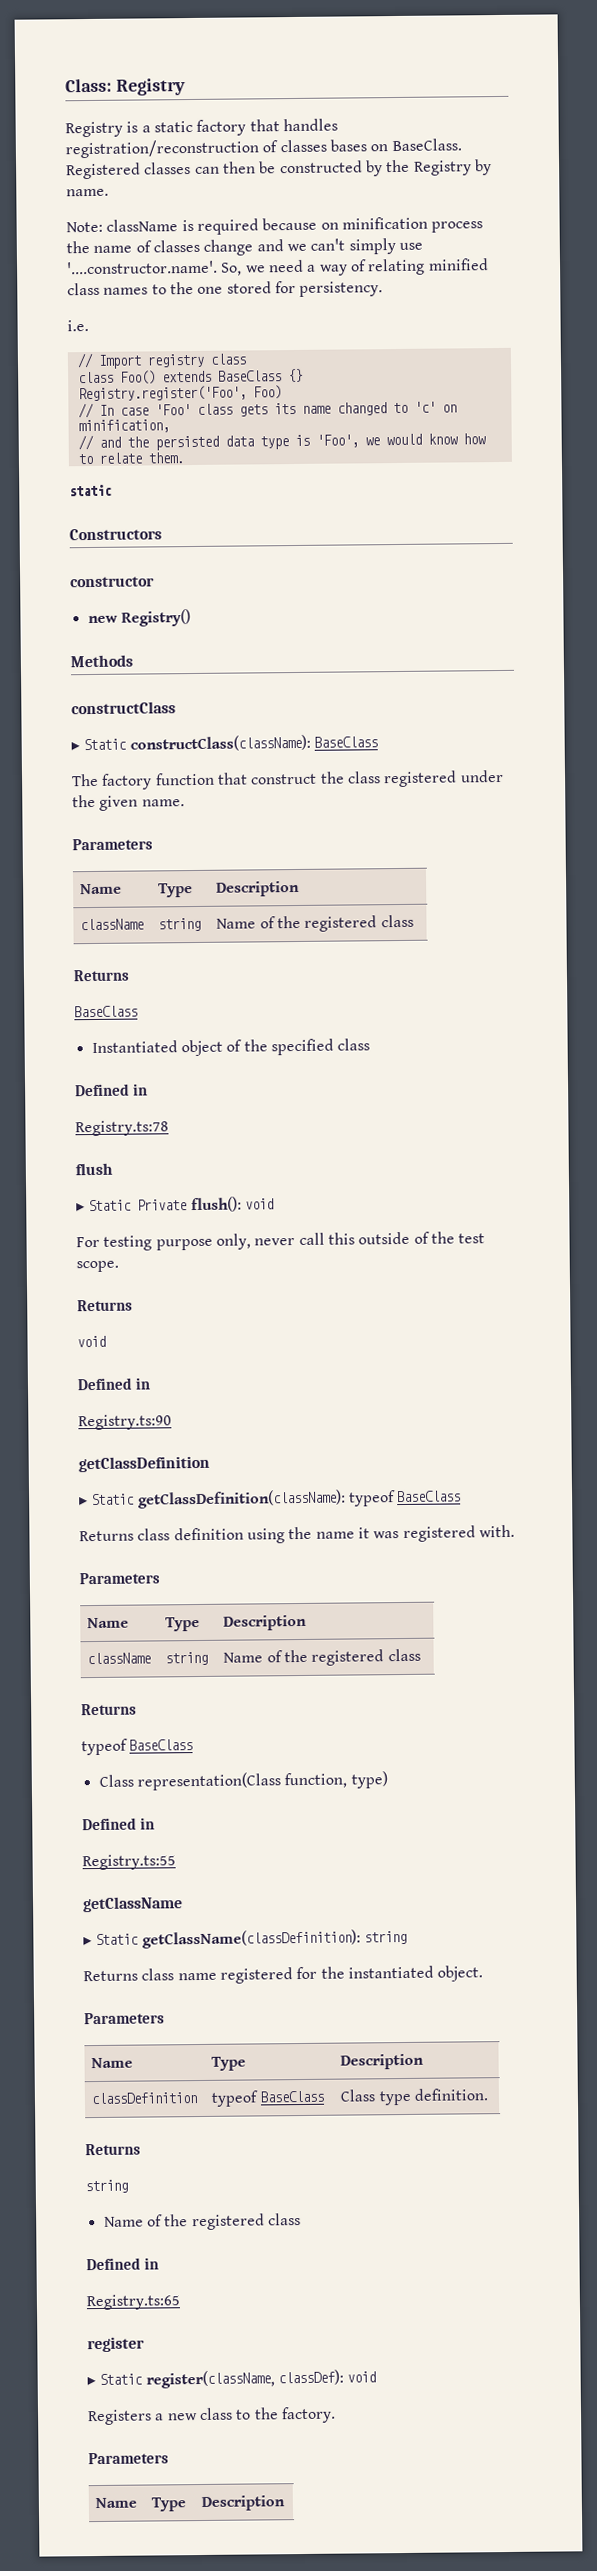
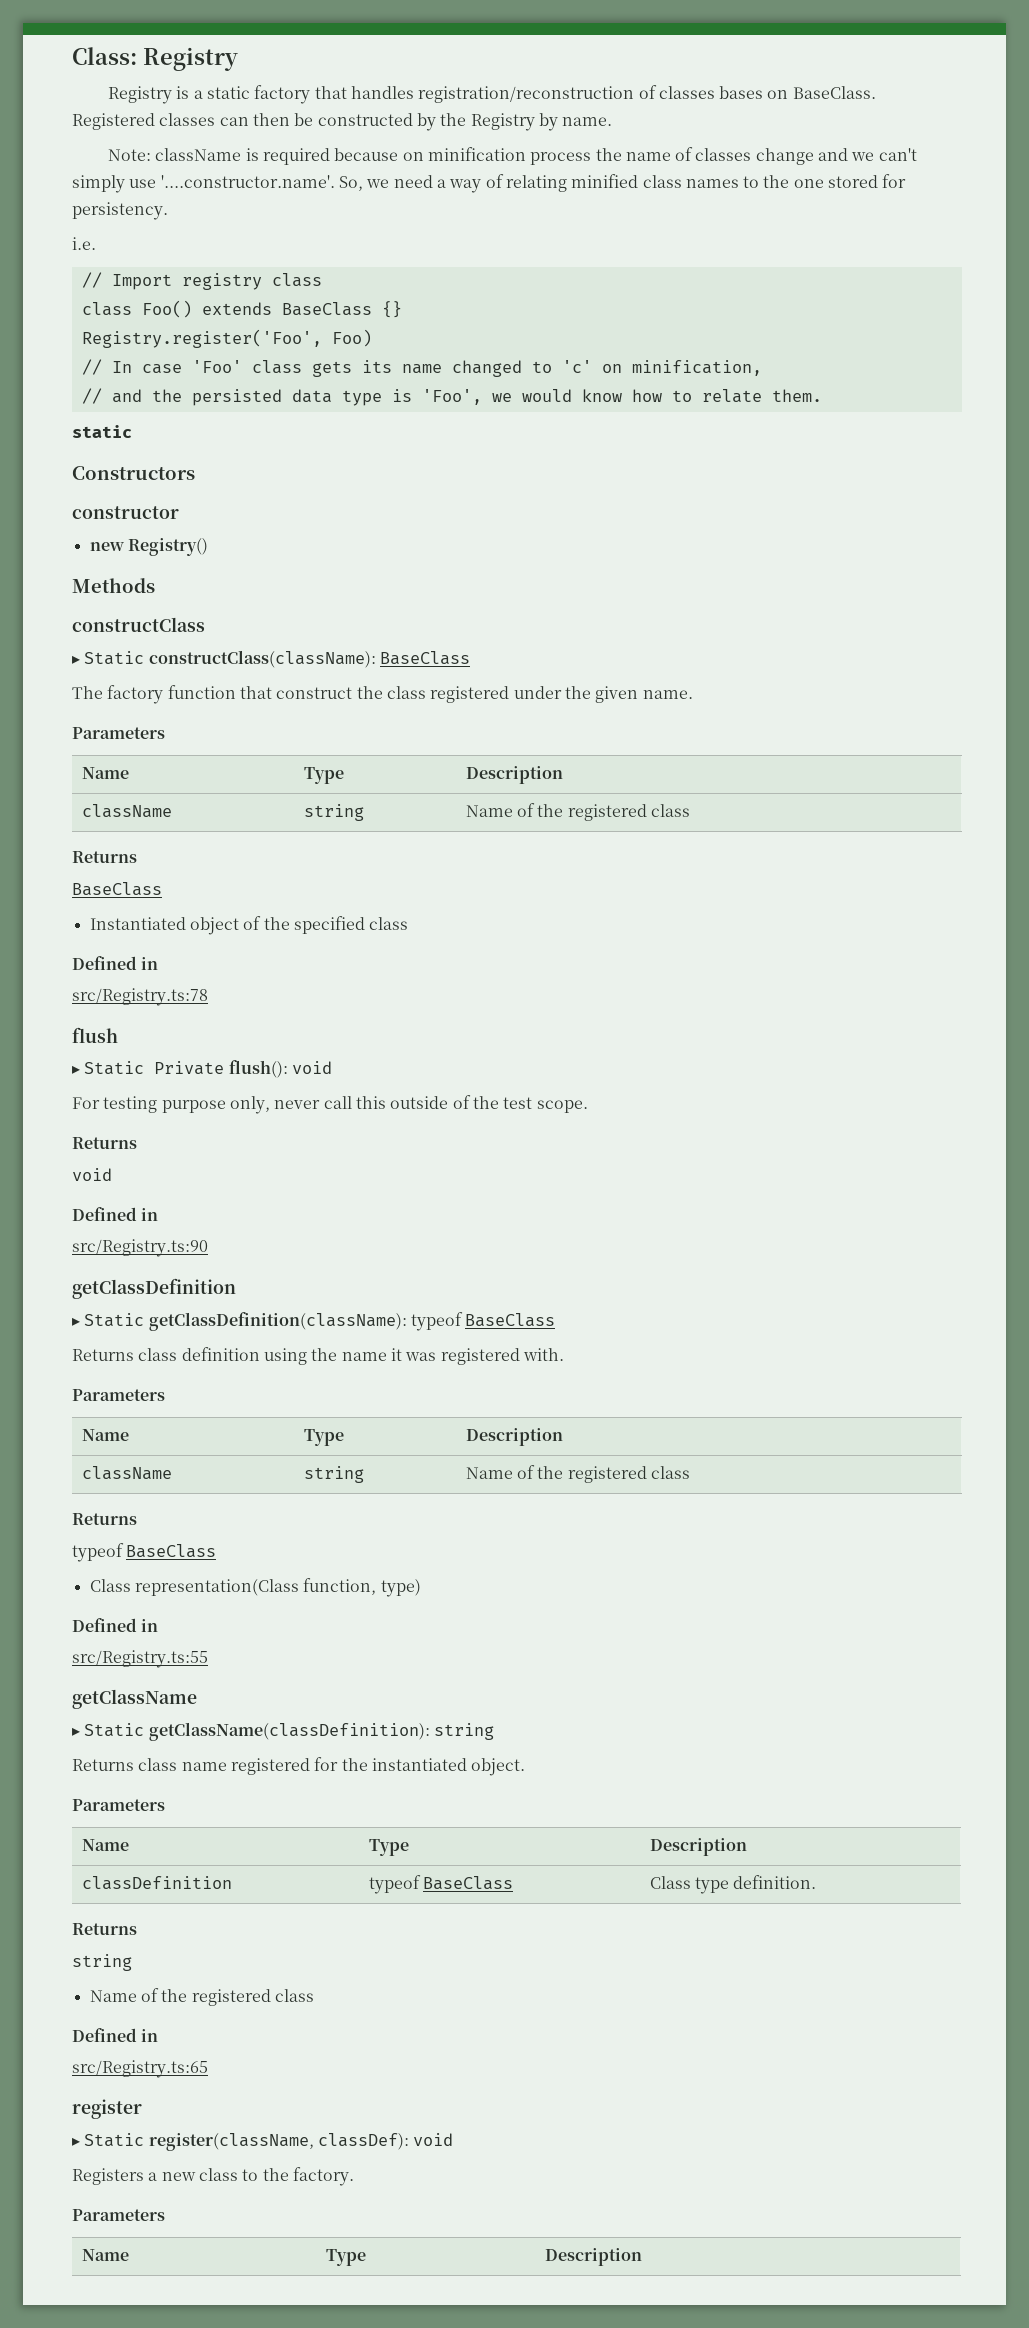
- Registry.ts:78
+ src/Registry.ts:78
- Registry.ts:90
+ src/Registry.ts:90
- Registry.ts:55
+ src/Registry.ts:55
- Registry.ts:65
+ src/Registry.ts:65

